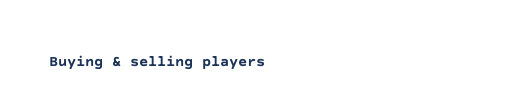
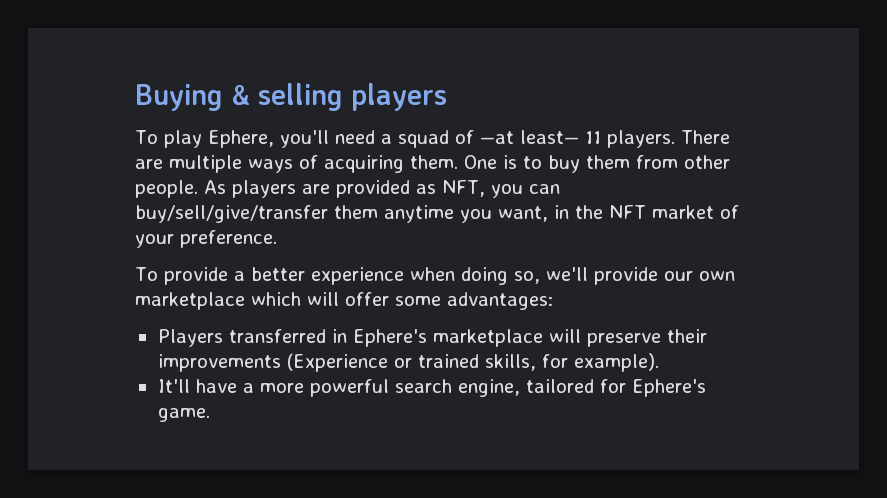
+ To play Ephere, you'll need a squad of —at least— 11 players. There are multiple ways of acquiring them. One is to buy them from other people. As players are provided as NFT, you can buy/sell/give/transfer them anytime you want, in the NFT market of your preference.
+ To provide a better experience when doing so, we'll provide our own marketplace which will offer some advantages:
+ Players transferred in Ephere's marketplace will preserve their improvements (Experience or trained skills, for example).
+ It'll have a more powerful search engine, tailored for Ephere's game.

